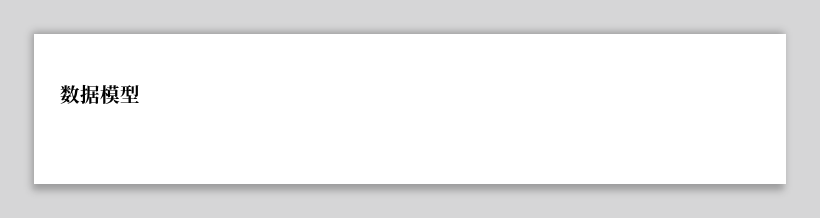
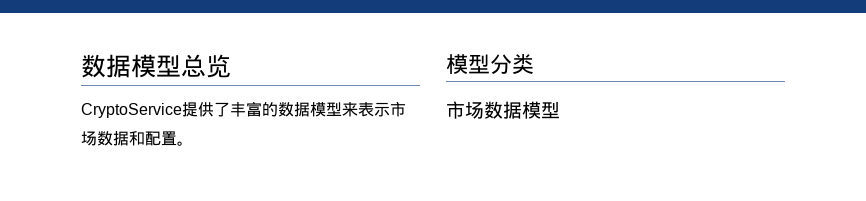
- 数据模型
+ 数据模型总览
+ CryptoService提供了丰富的数据模型来表示市场数据和配置。
+ 模型分类
+ 市场数据模型

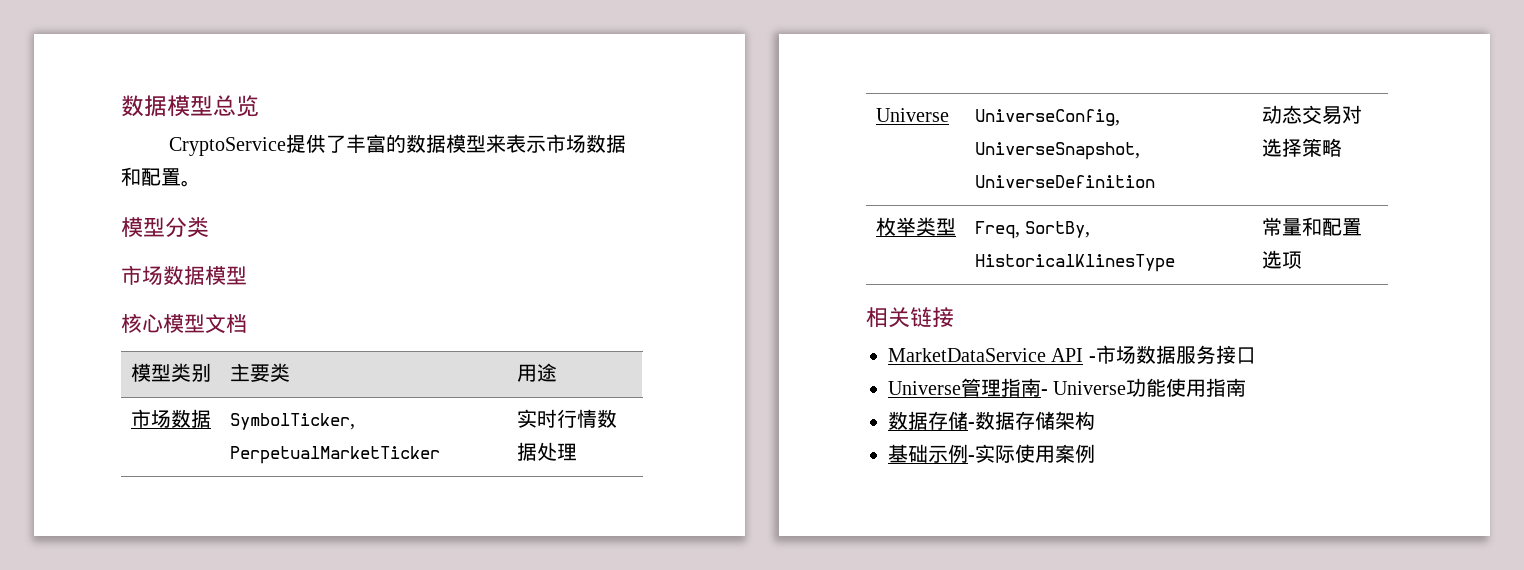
+ 核心模型文档
+ 模型类别 | 主要类 | 用途
+ 市场数据 | SymbolTicker, PerpetualMarketTicker | 实时行情数据处理
+ Universe | UniverseConfig, UniverseSnapshot, UniverseDefinition | 动态交易对选择策略
+ 枚举类型 | Freq, SortBy, HistoricalKlinesType | 常量和配置选项
+ 相关链接
+ MarketDataService API -市场数据服务接口
+ Universe管理指南- Universe功能使用指南
+ 数据存储-数据存储架构
+ 基础示例-实际使用案例

